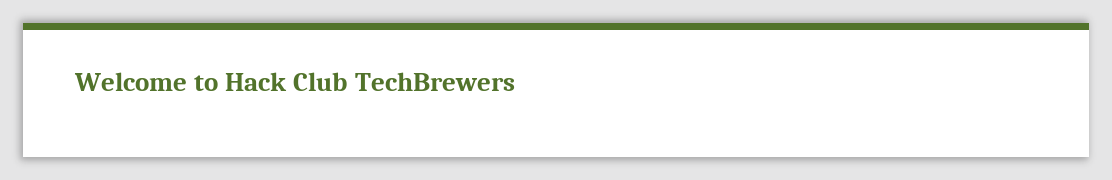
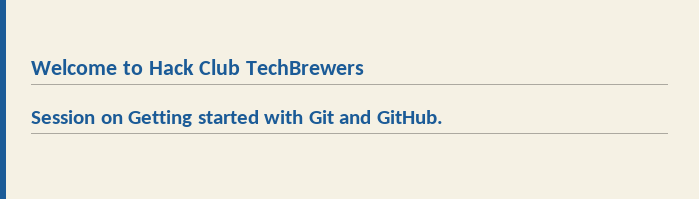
+ Session on Getting started with Git and GitHub.

